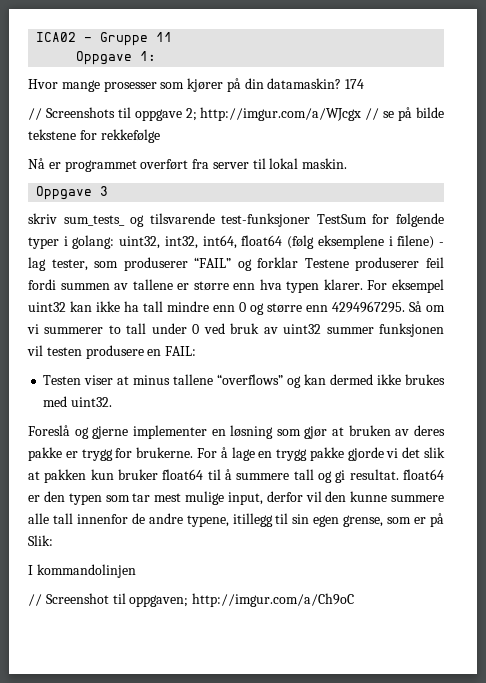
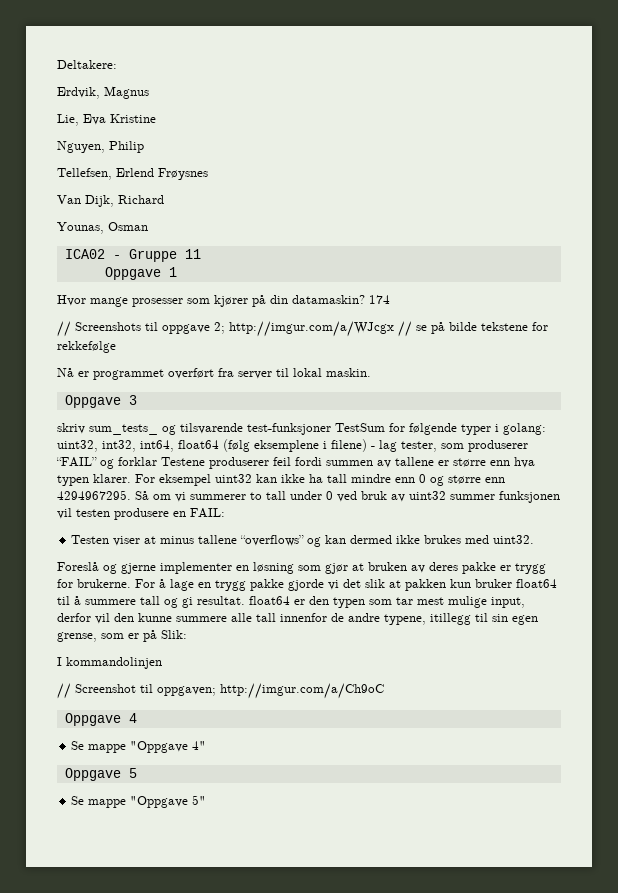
+ Deltakere:
+ Erdvik, Magnus
+ Lie, Eva Kristine
+ Nguyen, Philip
+ Tellefsen, Erlend Frøysnes
+ Van Dijk, Richard
+ Younas, Osman
- Oppgave 1:
+ Oppgave 1
+ Oppgave 4
+ Se mappe "Oppgave 4"
+ Oppgave 5
+ Se mappe "Oppgave 5"

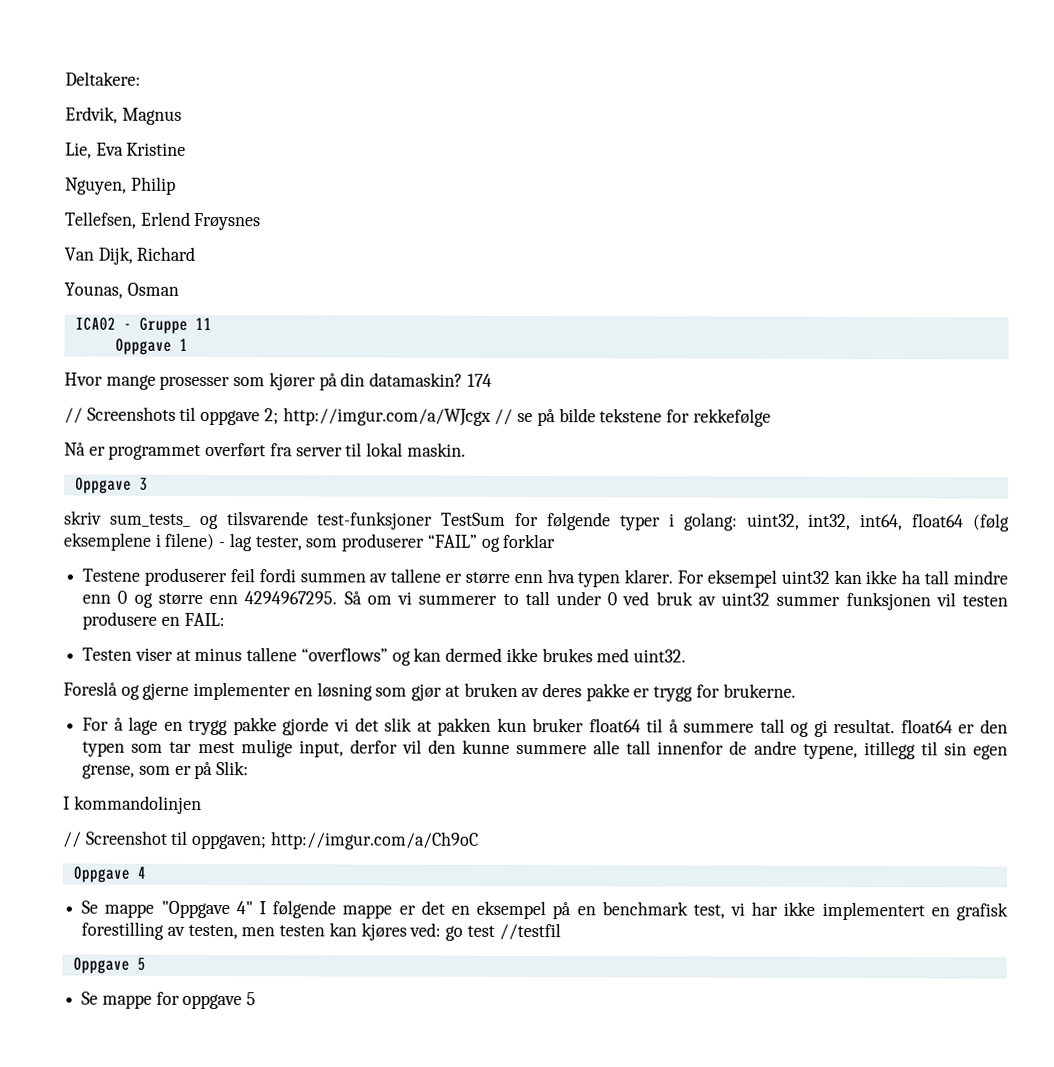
- skriv sum_tests_ og tilsvarende test-funksjoner TestSum for følgende typer i golang: uint32, int32, int64, float64 (følg eksemplene i filene) - lag tester, som produserer “FAIL” og forklar Testene produserer feil fordi summen av tallene er større enn hva typen klarer.
+ skriv sum_tests_ og tilsvarende test-funksjoner TestSum for følgende typer i golang: uint32, int32, int64, float64 (følg eksemplene i filene) - lag tester, som produserer “FAIL” og forklar
+ Testene produserer feil fordi summen av tallene er større enn hva typen klarer.
- Foreslå og gjerne implementer en løsning som gjør at bruken av deres pakke er trygg for brukerne. For å lage en trygg pakke gjorde vi det slik at pakken kun bruker float64 til å summere tall og gi resultat. float64 er den typen som tar mest mulige input, derfor vil den kunne summere alle tall innenfor de andre typene, itillegg til sin egen grense, som er på Slik:
+ Foreslå og gjerne implementer en løsning som gjør at bruken av deres pakke er trygg for brukerne.
+ For å lage en trygg pakke gjorde vi det slik at pakken kun bruker float64 til å summere tall og gi resultat. float64 er den typen som tar mest mulige input, derfor vil den kunne summere alle tall innenfor de andre typene, itillegg til sin egen grense, som er på Slik:
- Se mappe "Oppgave 4"
+ Se mappe "Oppgave 4" I følgende mappe er det en eksempel på en benchmark test, vi har ikke implementert en grafisk forestilling av testen, men testen kan kjøres ved: go test //testfil
- Se mappe "Oppgave 5"
+ Se mappe for oppgave 5

